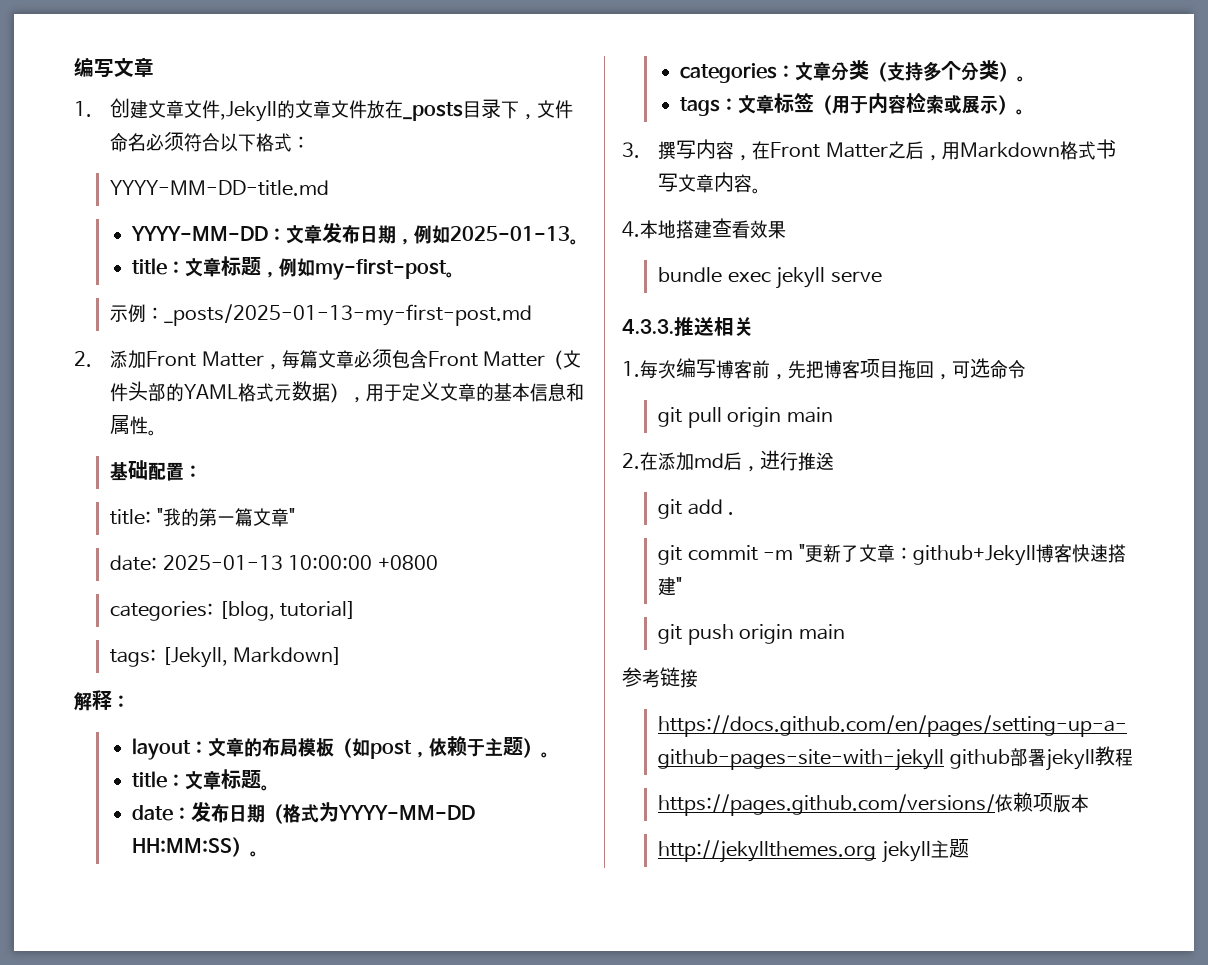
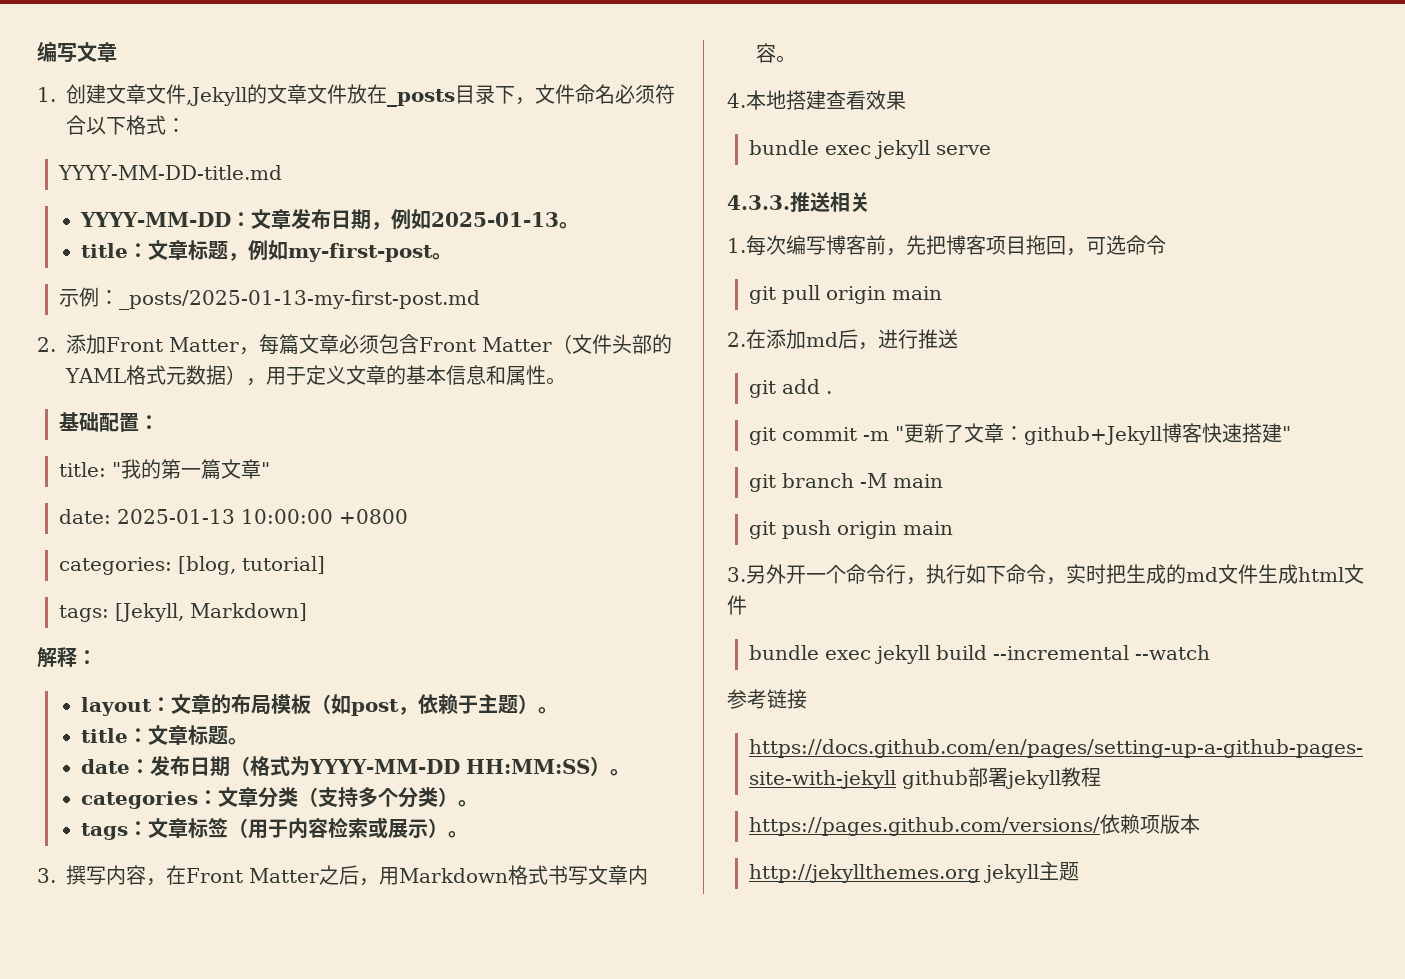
+ git branch -M main
+ 3.另外开一个命令行，执行如下命令，实时把生成的md文件生成html文件
+ bundle exec jekyll build --incremental --watch

